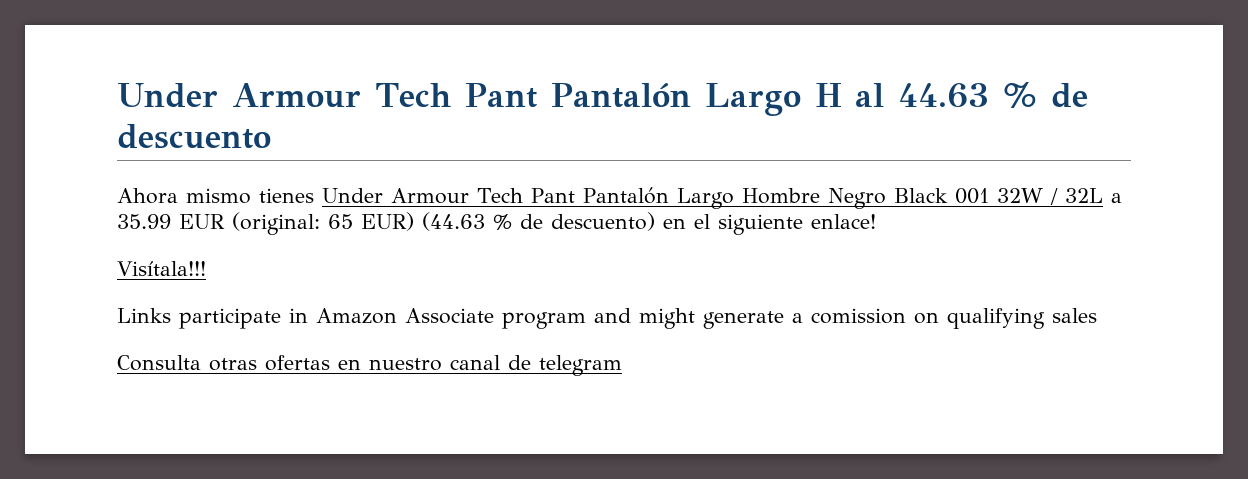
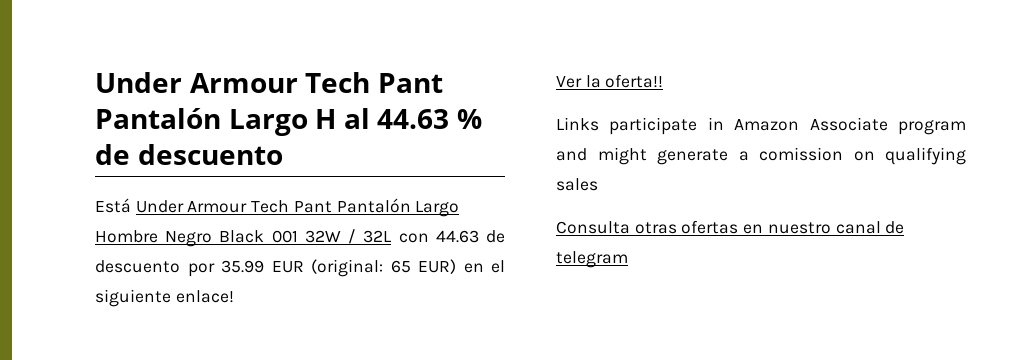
- Ahora mismo tienes Under Armour Tech Pant Pantalón Largo Hombre Negro Black 001 32W / 32L a 35.99 EUR (original: 65 EUR) (44.63 % de descuento) en el siguiente enlace!
+ Está Under Armour Tech Pant Pantalón Largo Hombre Negro Black 001 32W / 32L con 44.63 de descuento por 35.99 EUR (original: 65 EUR) en el siguiente enlace!
- Visítala!!!
+ Ver la oferta!!

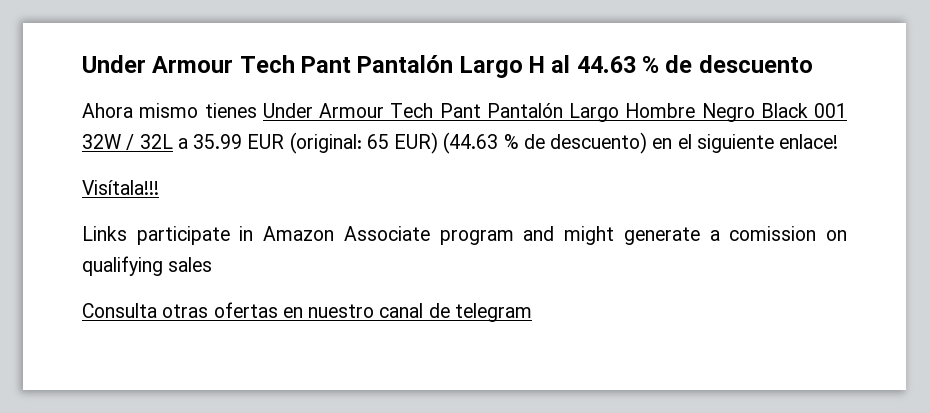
- Está Under Armour Tech Pant Pantalón Largo Hombre Negro Black 001 32W / 32L con 44.63 de descuento por 35.99 EUR (original: 65 EUR) en el siguiente enlace!
+ Ahora mismo tienes Under Armour Tech Pant Pantalón Largo Hombre Negro Black 001 32W / 32L a 35.99 EUR (original: 65 EUR) (44.63 % de descuento) en el siguiente enlace!
- Ver la oferta!!
+ Visítala!!!

